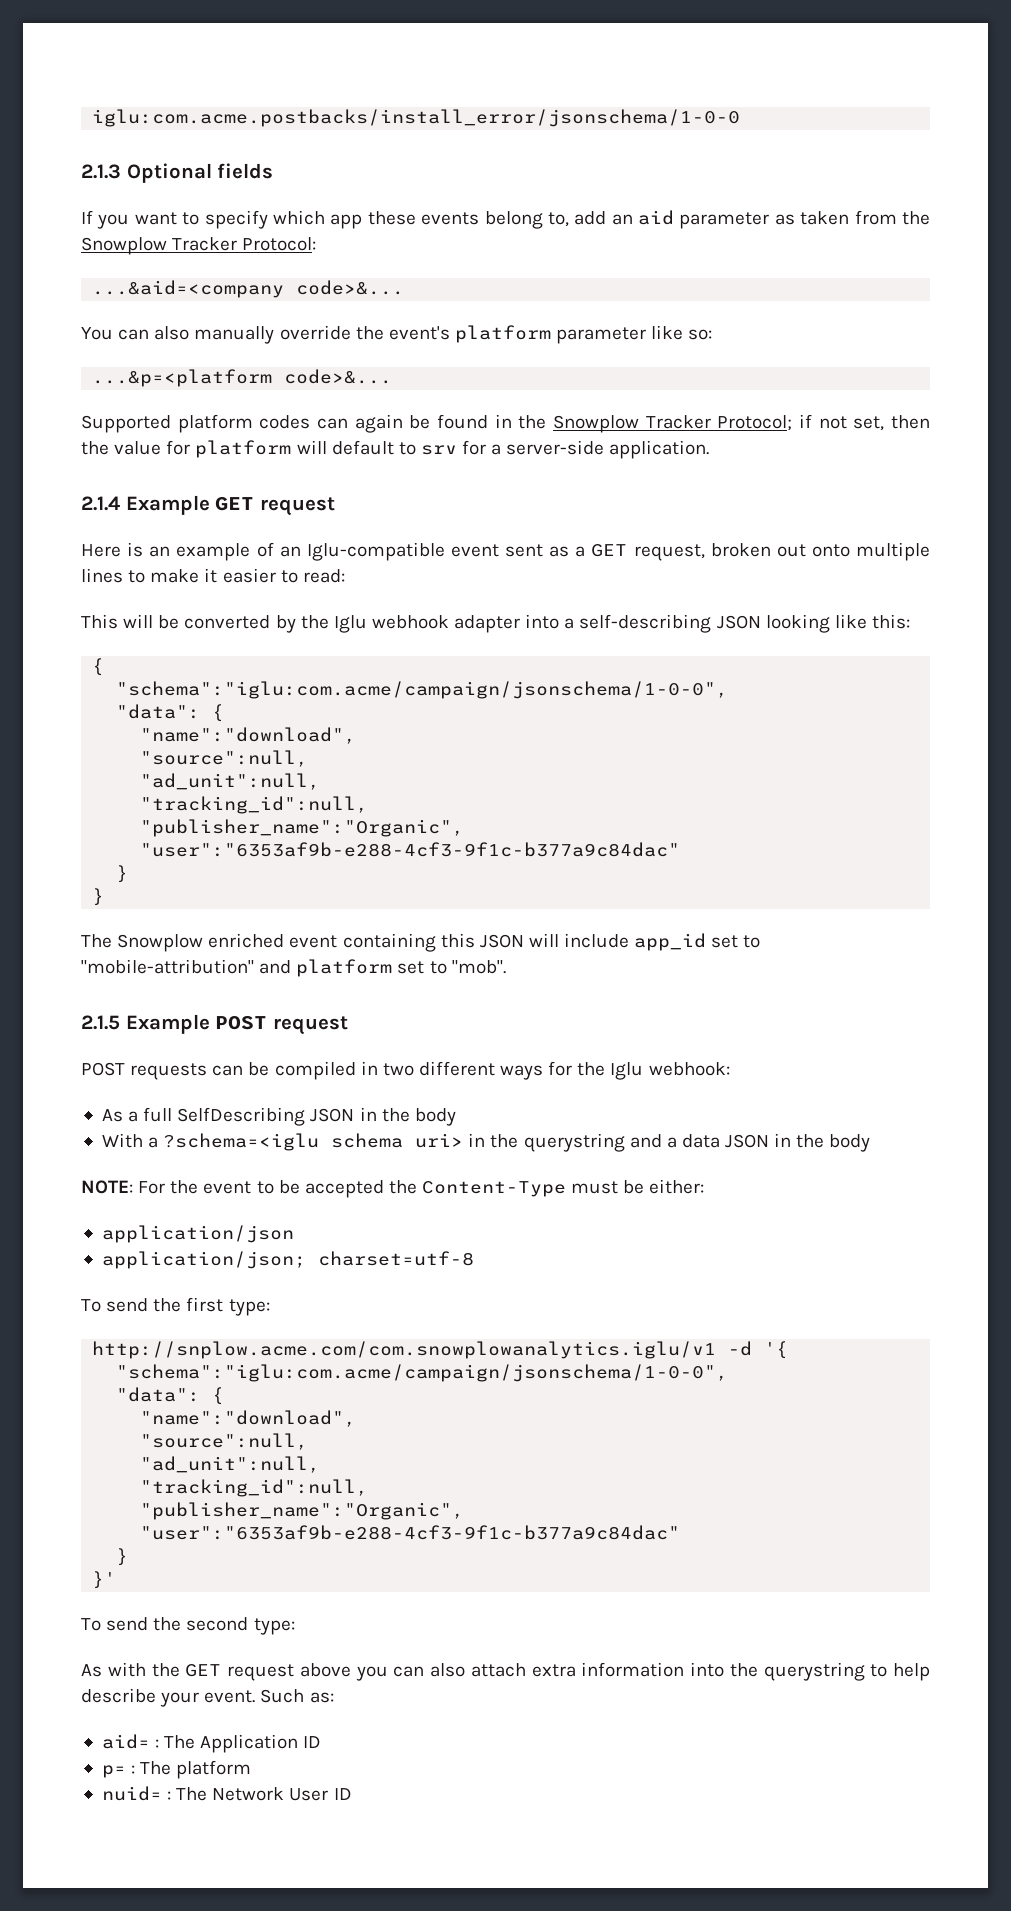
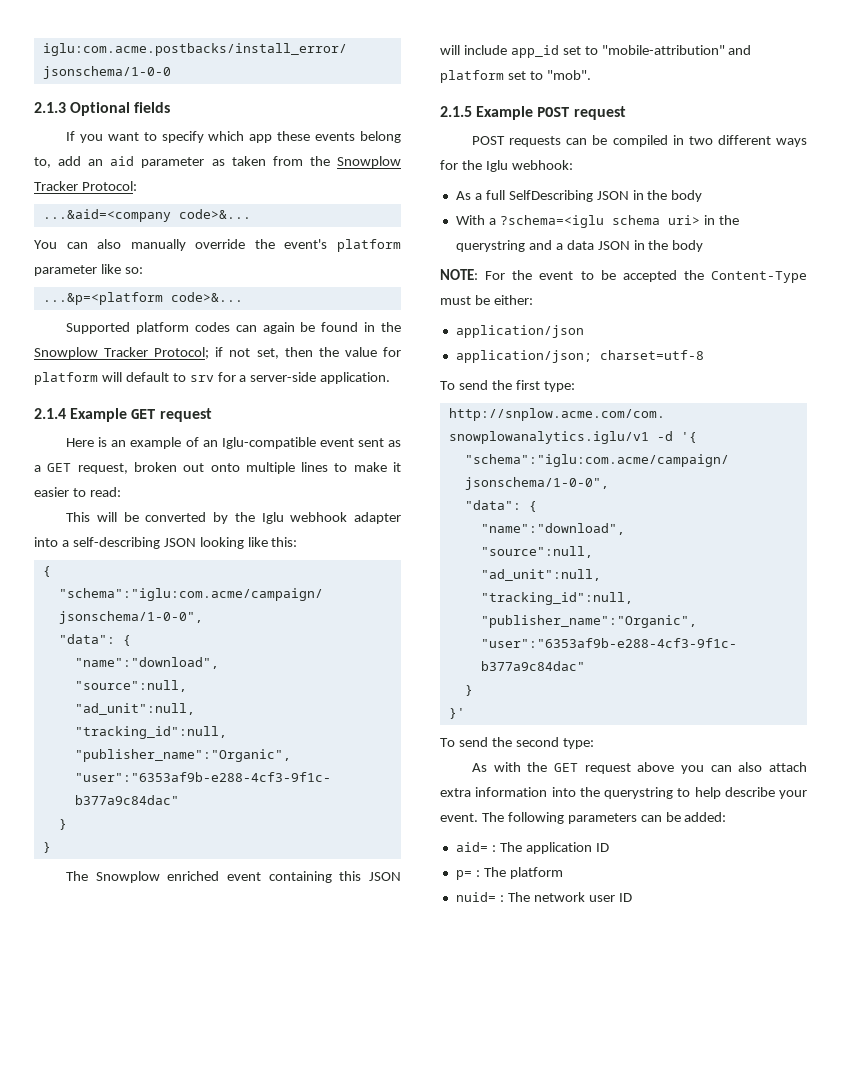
- Such as:
+ The following parameters can be added:
- aid= : The Application ID
+ aid= : The application ID
- nuid= : The Network User ID
+ nuid= : The network user ID

